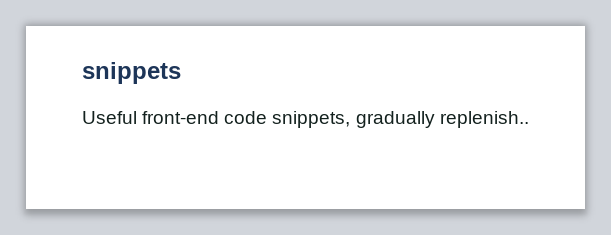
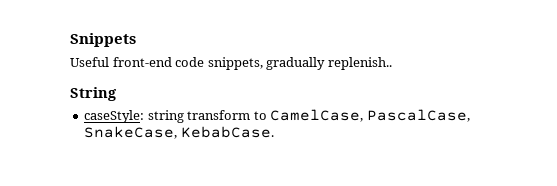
- snippets
+ Snippets
+ String
+ caseStyle: string transform to CamelCase, PascalCase, SnakeCase, KebabCase.

